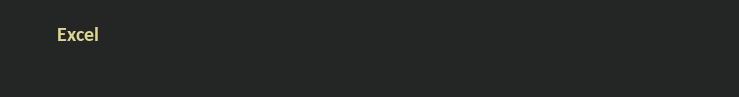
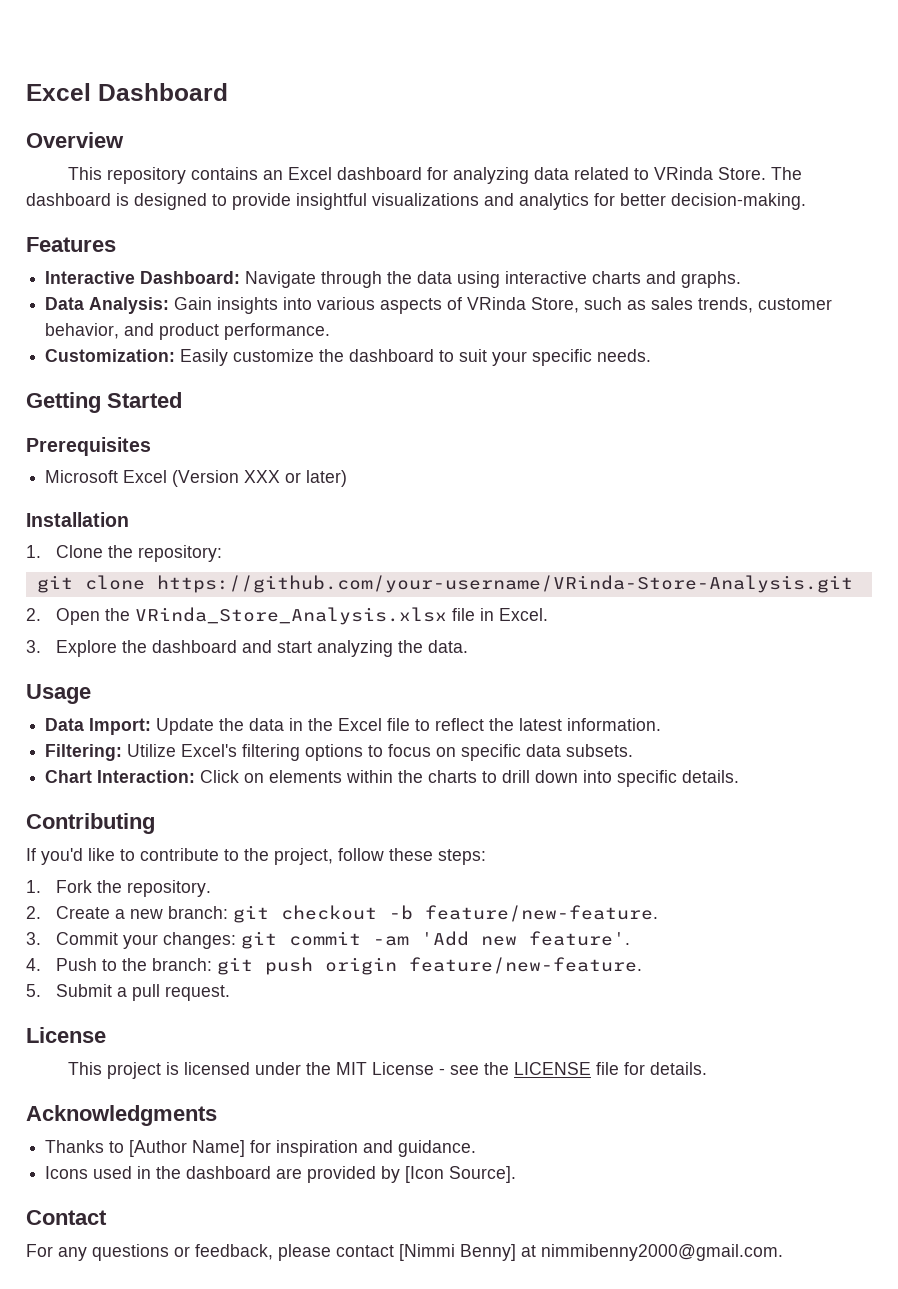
- Excel
+ Excel Dashboard
+ Overview
+ This repository contains an Excel dashboard for analyzing data related to VRinda Store. The dashboard is designed to provide insightful visualizations and analytics for better decision-making.
+ Features
+ Interactive Dashboard: Navigate through the data using interactive charts and graphs.
+ Data Analysis: Gain insights into various aspects of VRinda Store, such as sales trends, customer behavior, and product performance.
+ Customization: Easily customize the dashboard to suit your specific needs.
+ Getting Started
+ Prerequisites
+ Microsoft Excel (Version XXX or later)
+ Installation
+ 1. Clone the repository:
+ git clone https://github.com/your-username/VRinda-Store-Analysis.git
+ 2. Open the VRinda_Store_Analysis.xlsx file in Excel.
+ 3. Explore the dashboard and start analyzing the data.
+ Usage
+ Data Import: Update the data in the Excel file to reflect the latest information.
+ Filtering: Utilize Excel's filtering options to focus on specific data subsets.
+ Chart Interaction: Click on elements within the charts to drill down into specific details.
+ Contributing
+ If you'd like to contribute to the project, follow these steps:
+ 1. Fork the repository.
+ 2. Create a new branch: git checkout -b feature/new-feature.
+ 3. Commit your changes: git commit -am 'Add new feature'.
+ 4. Push to the branch: git push origin feature/new-feature.
+ 5. Submit a pull request.
+ License
+ This project is licensed under the MIT License - see the LICENSE file for details.
+ Acknowledgments
+ Thanks to [Author Name] for inspiration and guidance.
+ Icons used in the dashboard are provided by [Icon Source].
+ Contact
+ For any questions or feedback, please contact [Nimmi Benny] at nimmibenny2000@gmail.com.

